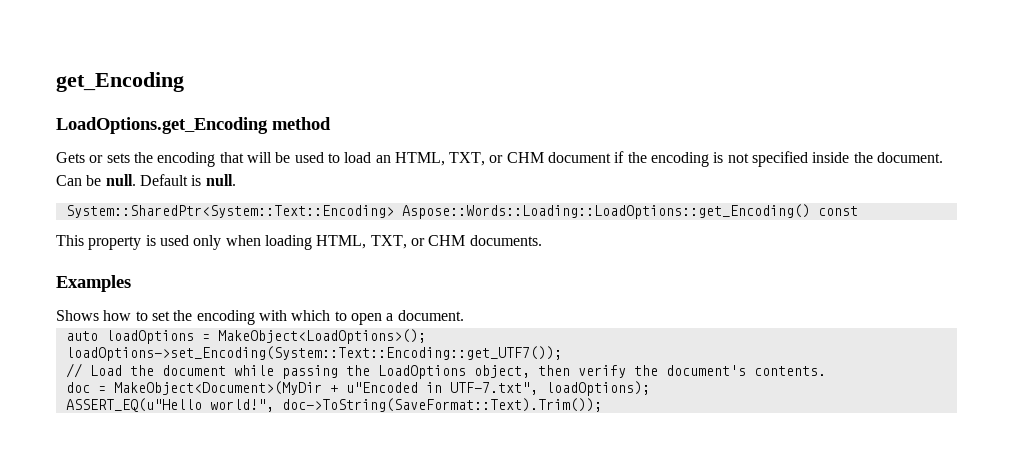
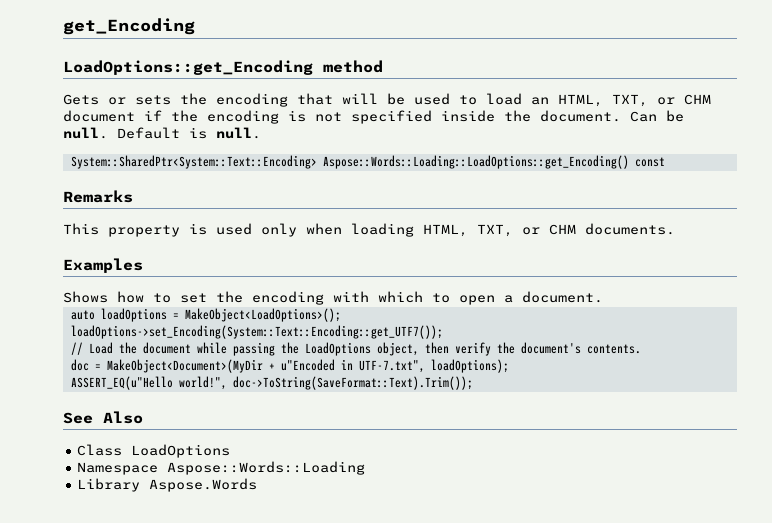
- LoadOptions.get_Encoding method
+ LoadOptions::get_Encoding method
+ Remarks
+ See Also
+ Class LoadOptions
+ Namespace Aspose::Words::Loading
+ Library Aspose.Words

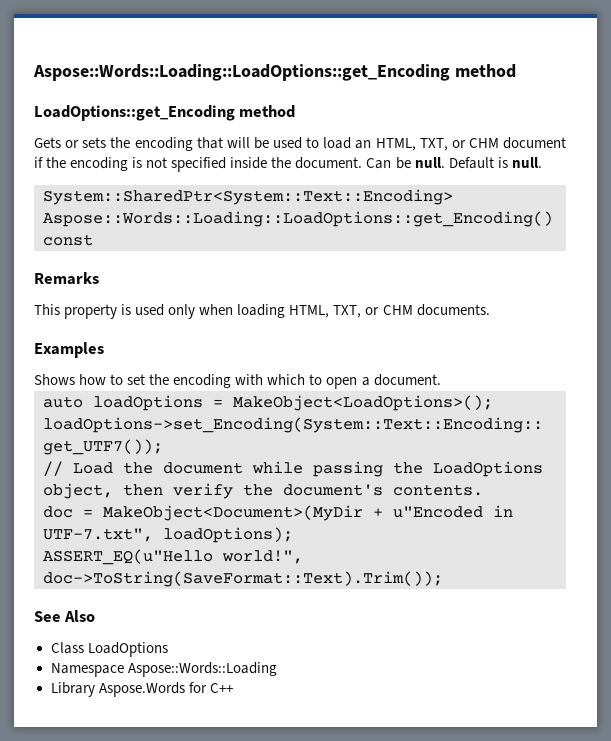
- get_Encoding
+ Aspose::Words::Loading::LoadOptions::get_Encoding method
- Library Aspose.Words
+ Library Aspose.Words for C++

